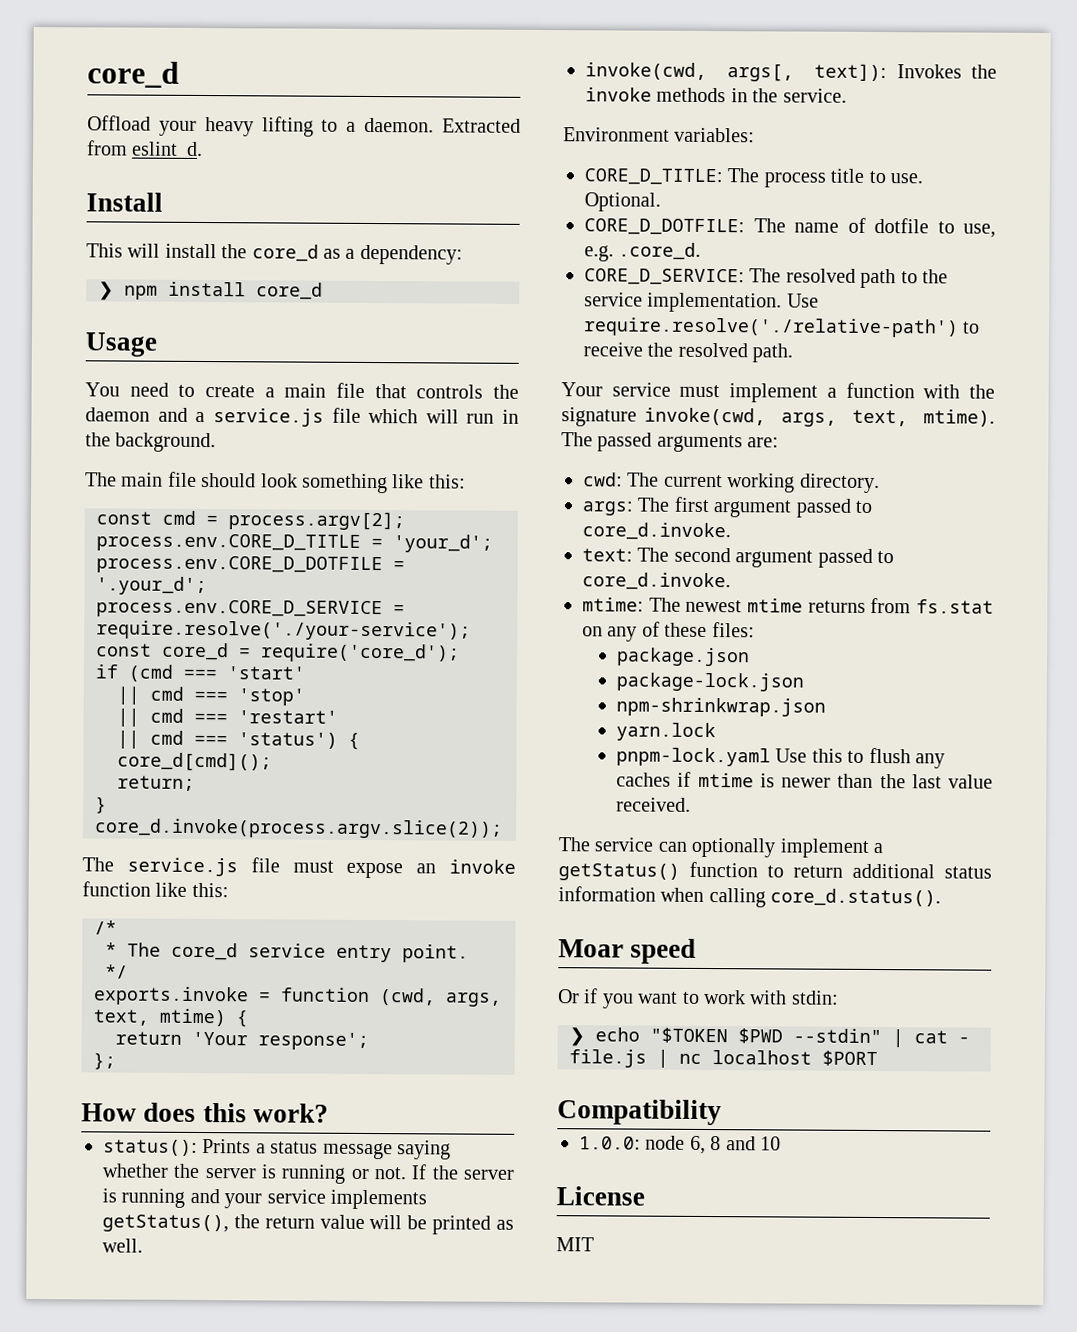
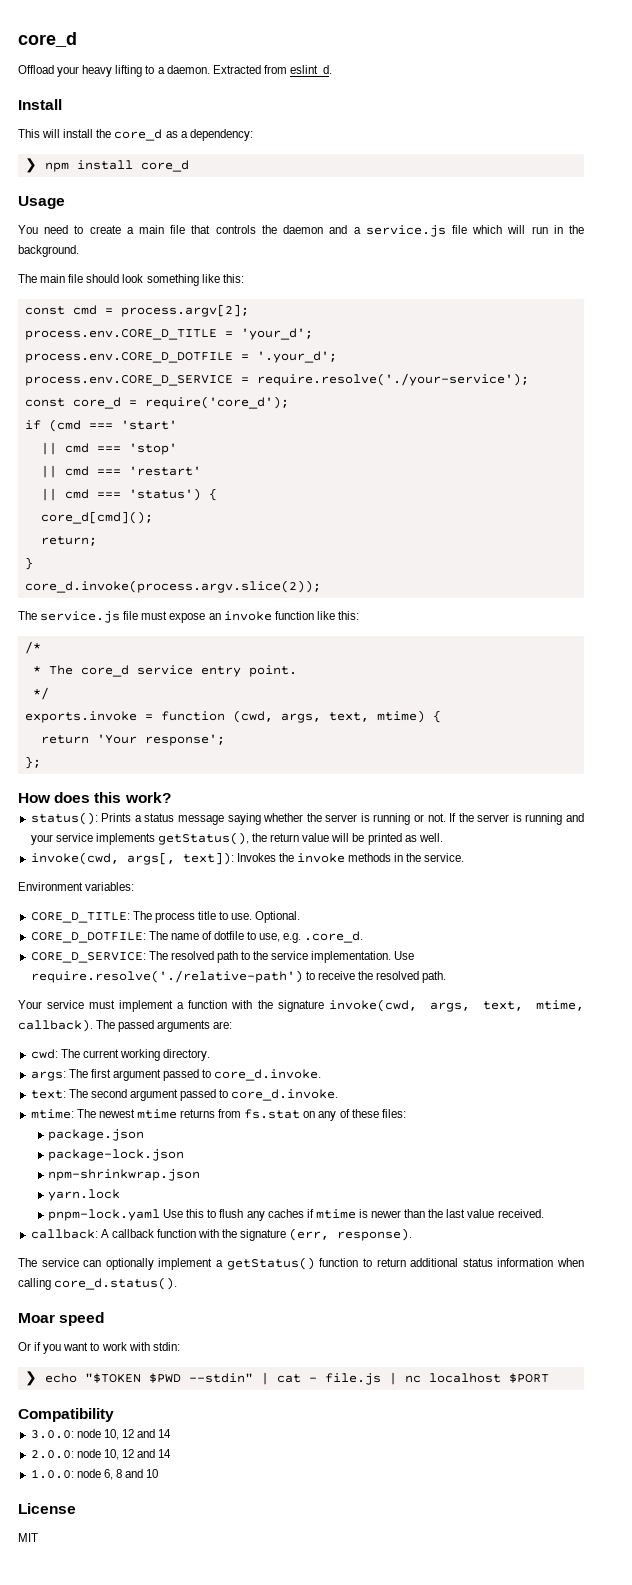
- Your service must implement a function with the signature invoke(cwd, args, text, mtime).
+ Your service must implement a function with the signature invoke(cwd, args, text, mtime, callback).
+ callback: A callback function with the signature (err, response).
+ 3.0.0: node 10, 12 and 14
+ 2.0.0: node 10, 12 and 14

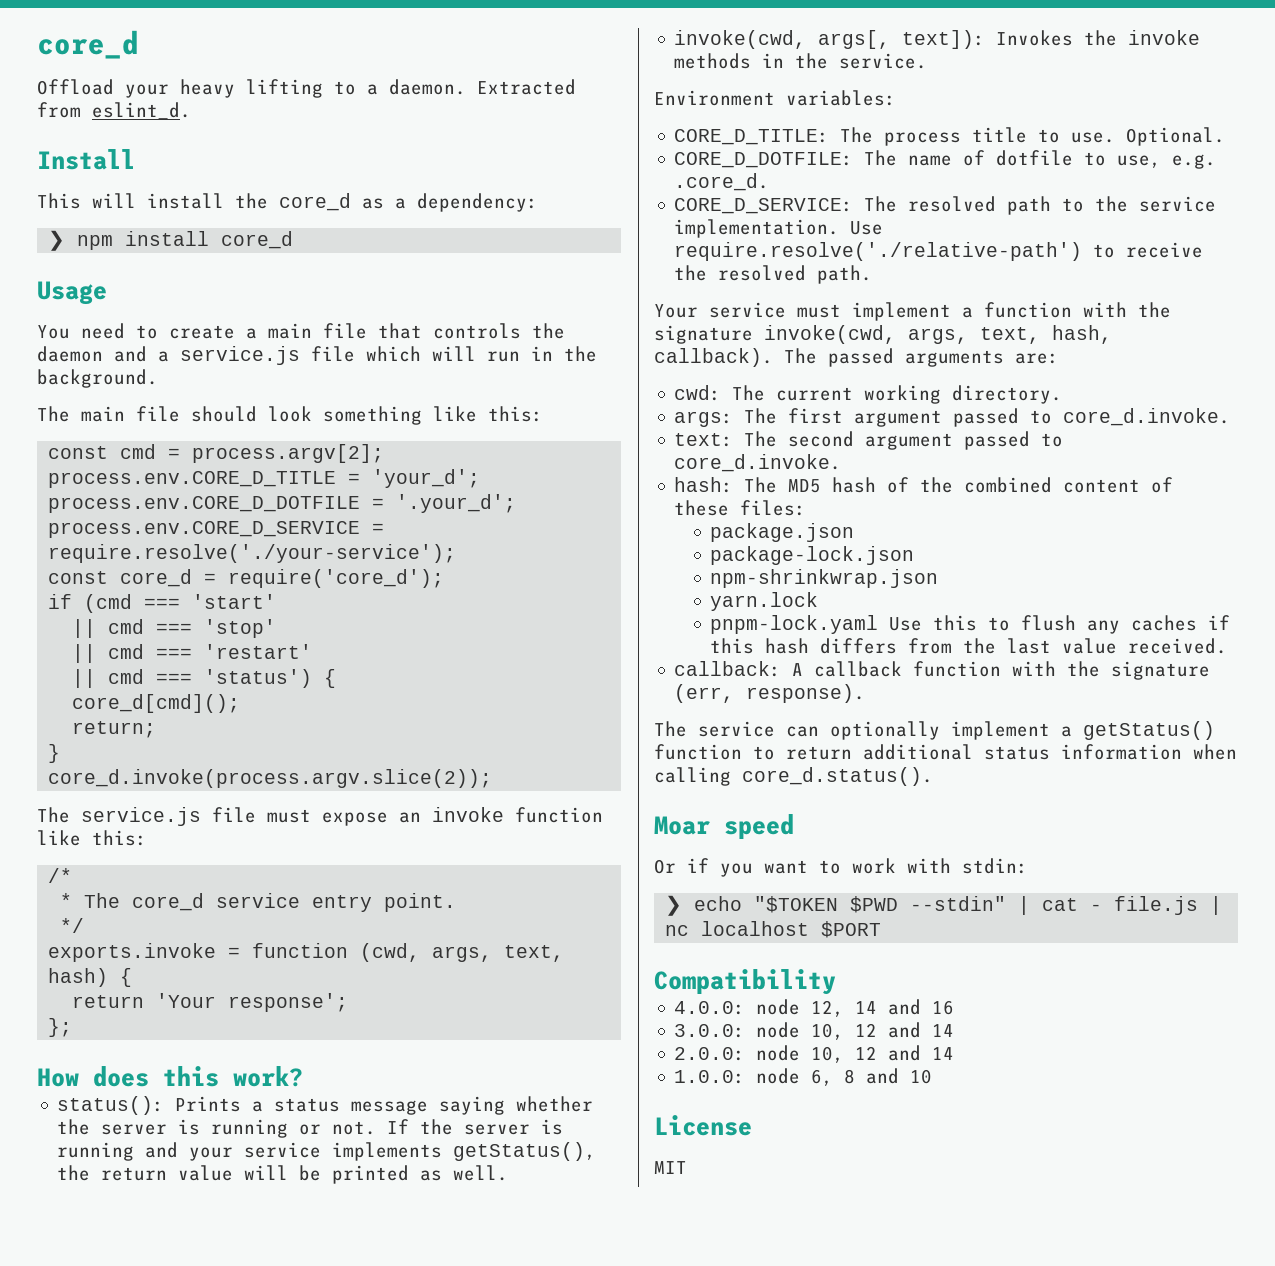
- exports.invoke = function (cwd, args, text, mtime) {
+ exports.invoke = function (cwd, args, text, hash) {
- Your service must implement a function with the signature invoke(cwd, args, text, mtime, callback).
+ Your service must implement a function with the signature invoke(cwd, args, text, hash, callback).
- mtime: The newest mtime returns from fs.stat on any of these files:
+ hash: The MD5 hash of the combined content of these files:
- pnpm-lock.yaml Use this to flush any caches if mtime is newer than the last value received.
+ pnpm-lock.yaml Use this to flush any caches if this hash differs from the last value received.
+ 4.0.0: node 12, 14 and 16

